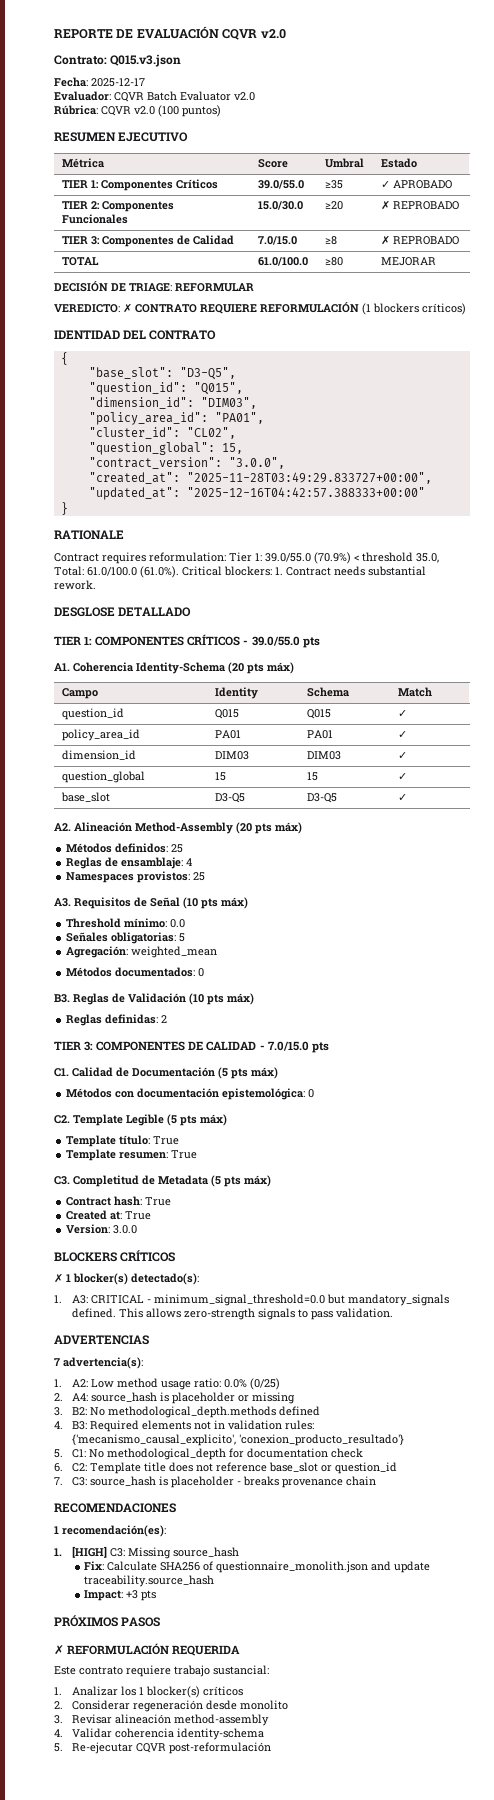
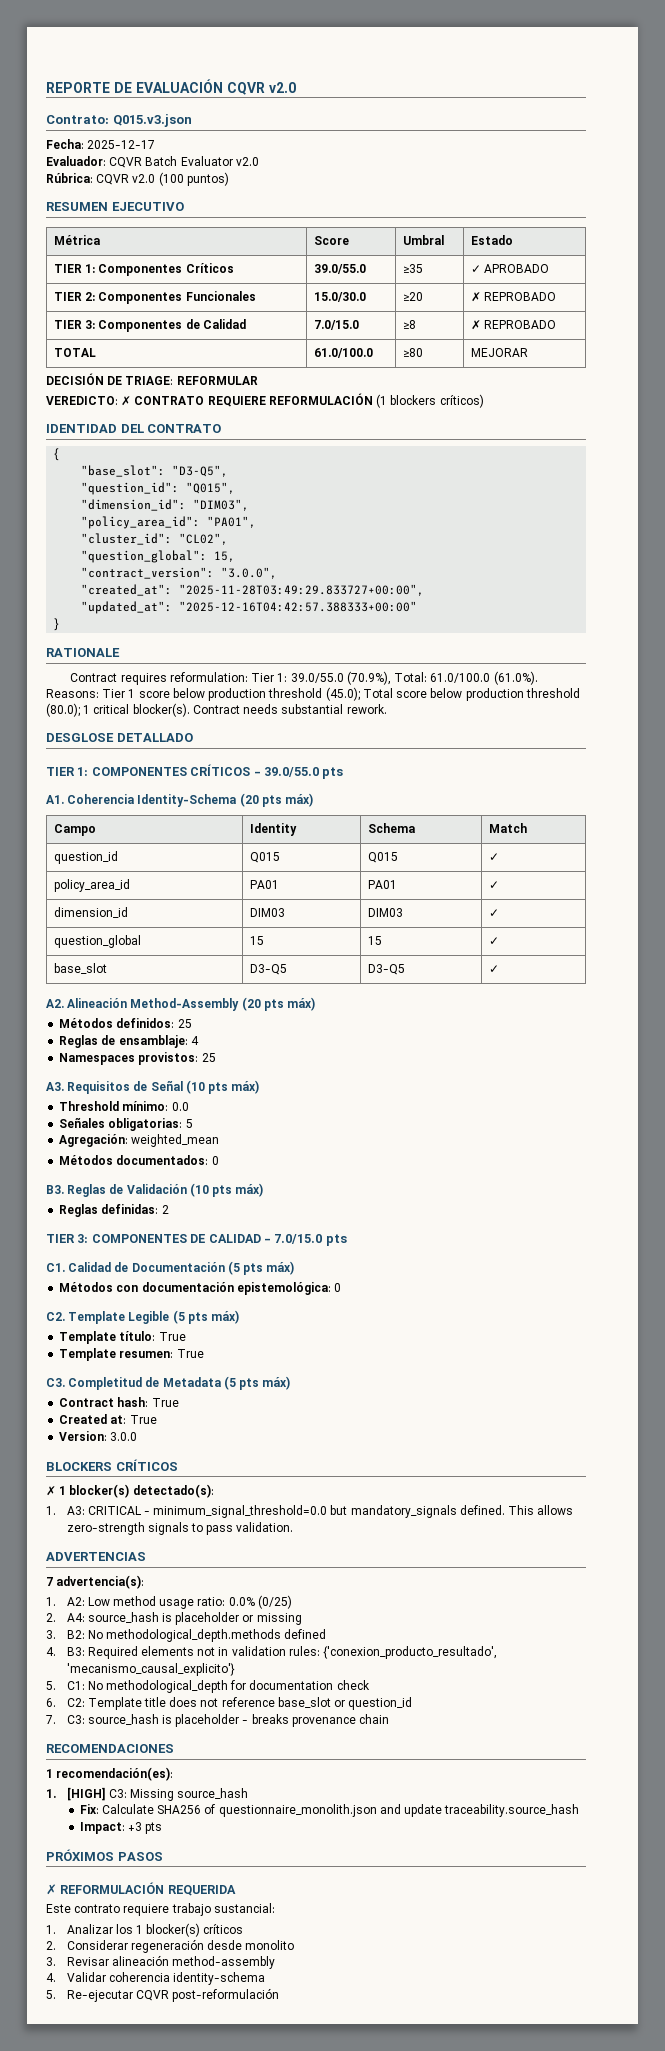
- Contract requires reformulation: Tier 1: 39.0/55.0 (70.9%) < threshold 35.0, Total: 61.0/100.0 (61.0%). Critical blockers: 1. Contract needs substantial rework.
+ Contract requires reformulation: Tier 1: 39.0/55.0 (70.9%), Total: 61.0/100.0 (61.0%). Reasons: Tier 1 score below production threshold (45.0); Total score below production threshold (80.0); 1 critical blocker(s). Contract needs substantial rework.
- 4. B3: Required elements not in validation rules: {'mecanismo_causal_explicito', 'conexion_producto_resultado'}
+ 4. B3: Required elements not in validation rules: {'conexion_producto_resultado', 'mecanismo_causal_explicito'}

